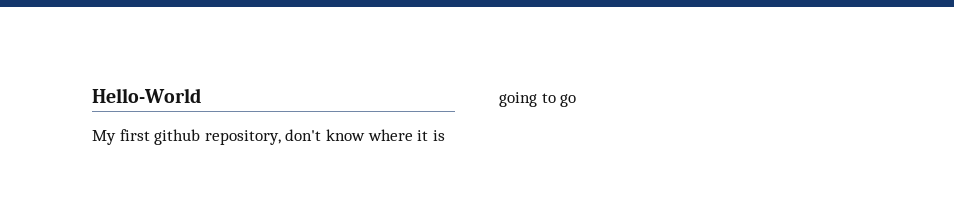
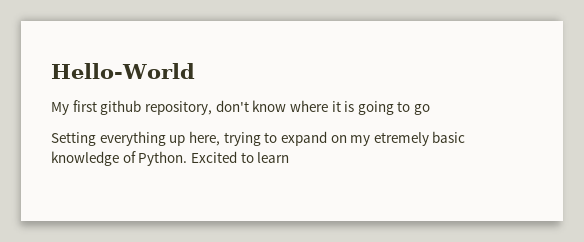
+ Setting everything up here, trying to expand on my etremely basic knowledge of Python. Excited to learn

